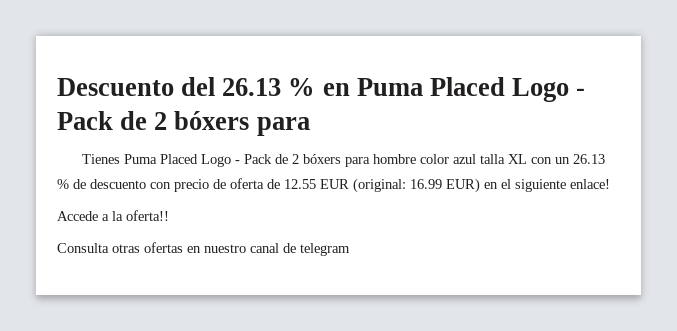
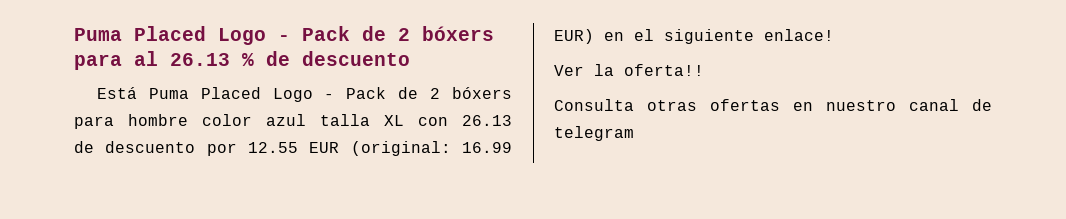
- Descuento del 26.13 % en Puma Placed Logo - Pack de 2 bóxers para
- Tienes Puma Placed Logo - Pack de 2 bóxers para hombre color azul talla XL con un 26.13 % de descuento con precio de oferta de 12.55 EUR (original: 16.99 EUR) en el siguiente enlace!
+ Puma Placed Logo - Pack de 2 bóxers para al 26.13 % de descuento
+ Está Puma Placed Logo - Pack de 2 bóxers para hombre color azul talla XL con 26.13 de descuento por 12.55 EUR (original: 16.99 EUR) en el siguiente enlace!
- Accede a la oferta!!
+ Ver la oferta!!

